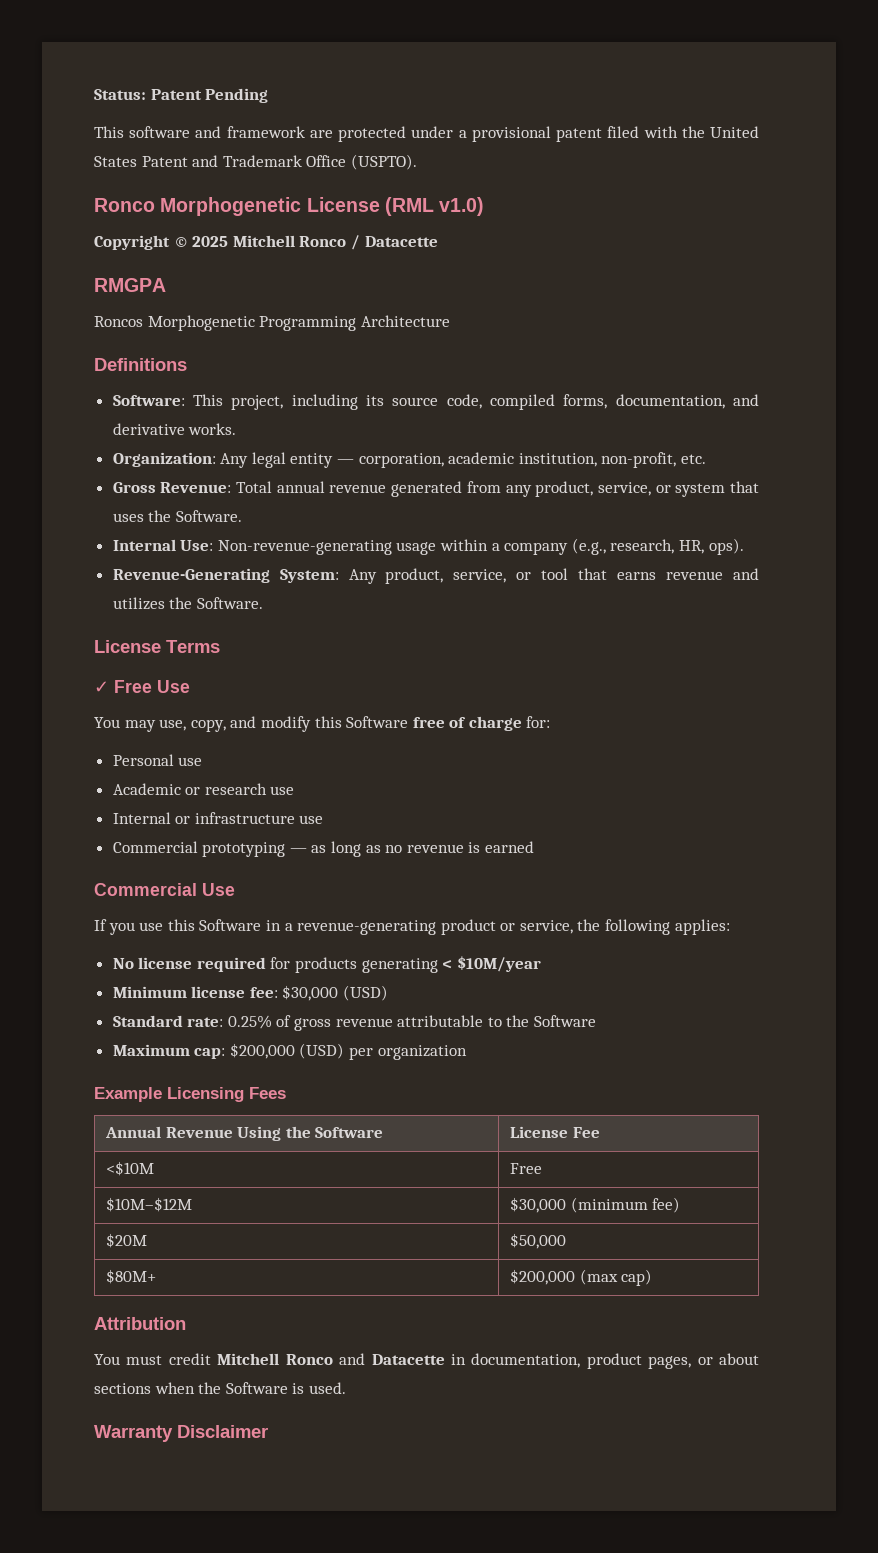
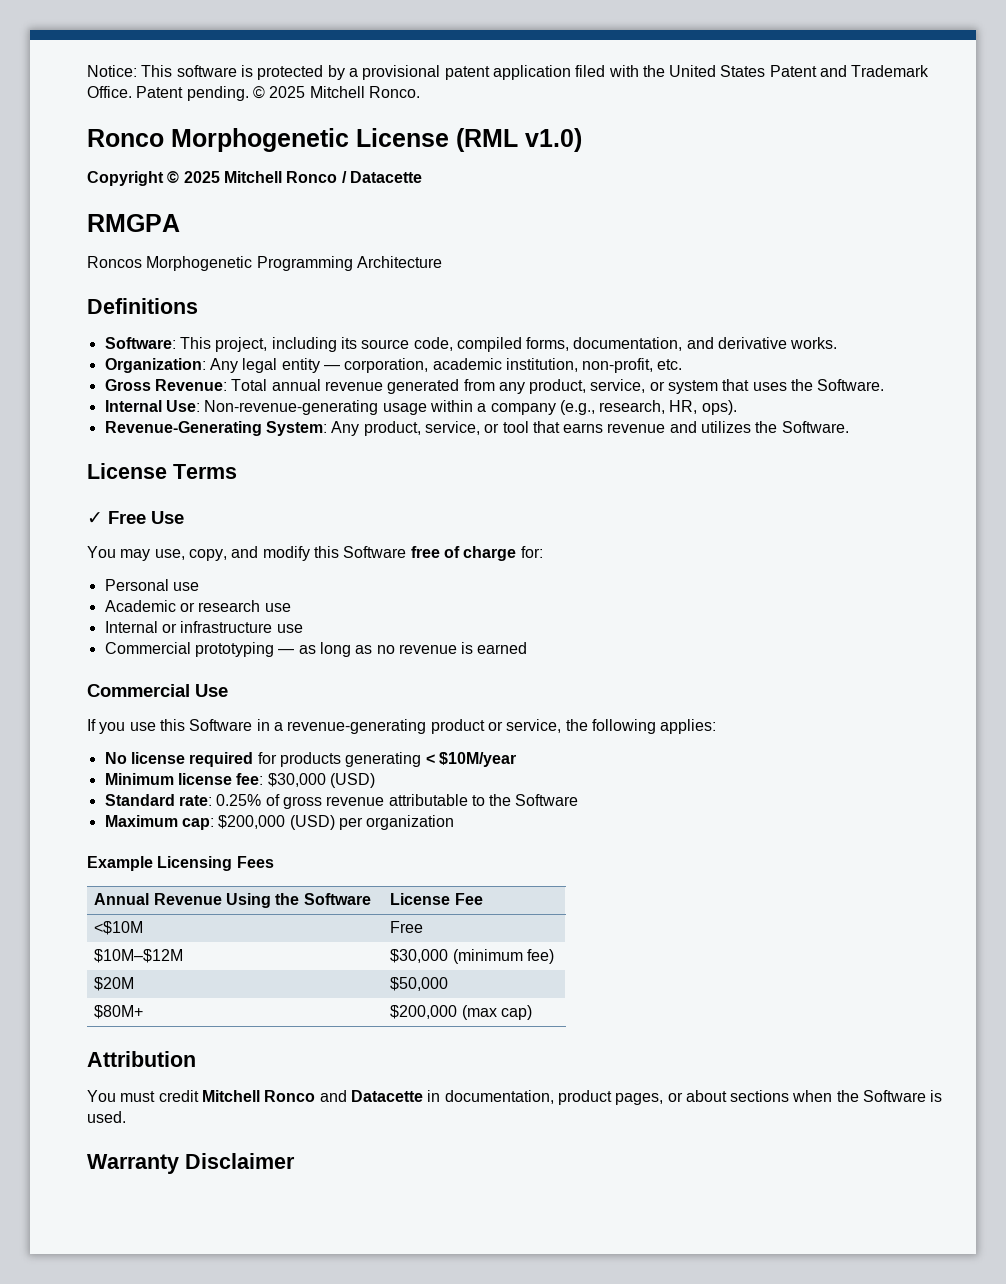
- Status: Patent Pending
- This software and framework are protected under a provisional patent filed with the United States Patent and Trademark Office (USPTO).
+ Notice: This software is protected by a provisional patent application filed with the United States Patent and Trademark Office. Patent pending. © 2025 Mitchell Ronco.

